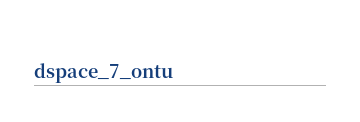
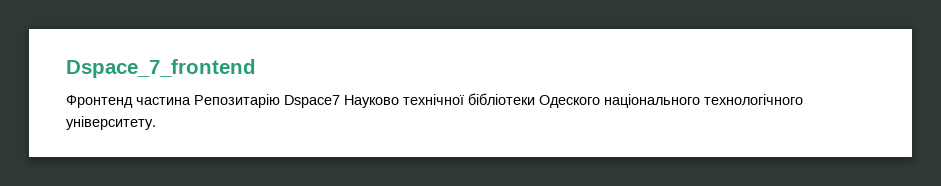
- dspace_7_ontu
+ Dspace_7_frontend
+ Фронтенд частина Репозитарію Dspace7 Науково технічної бібліотеки Одеского національного технологічного університету.

